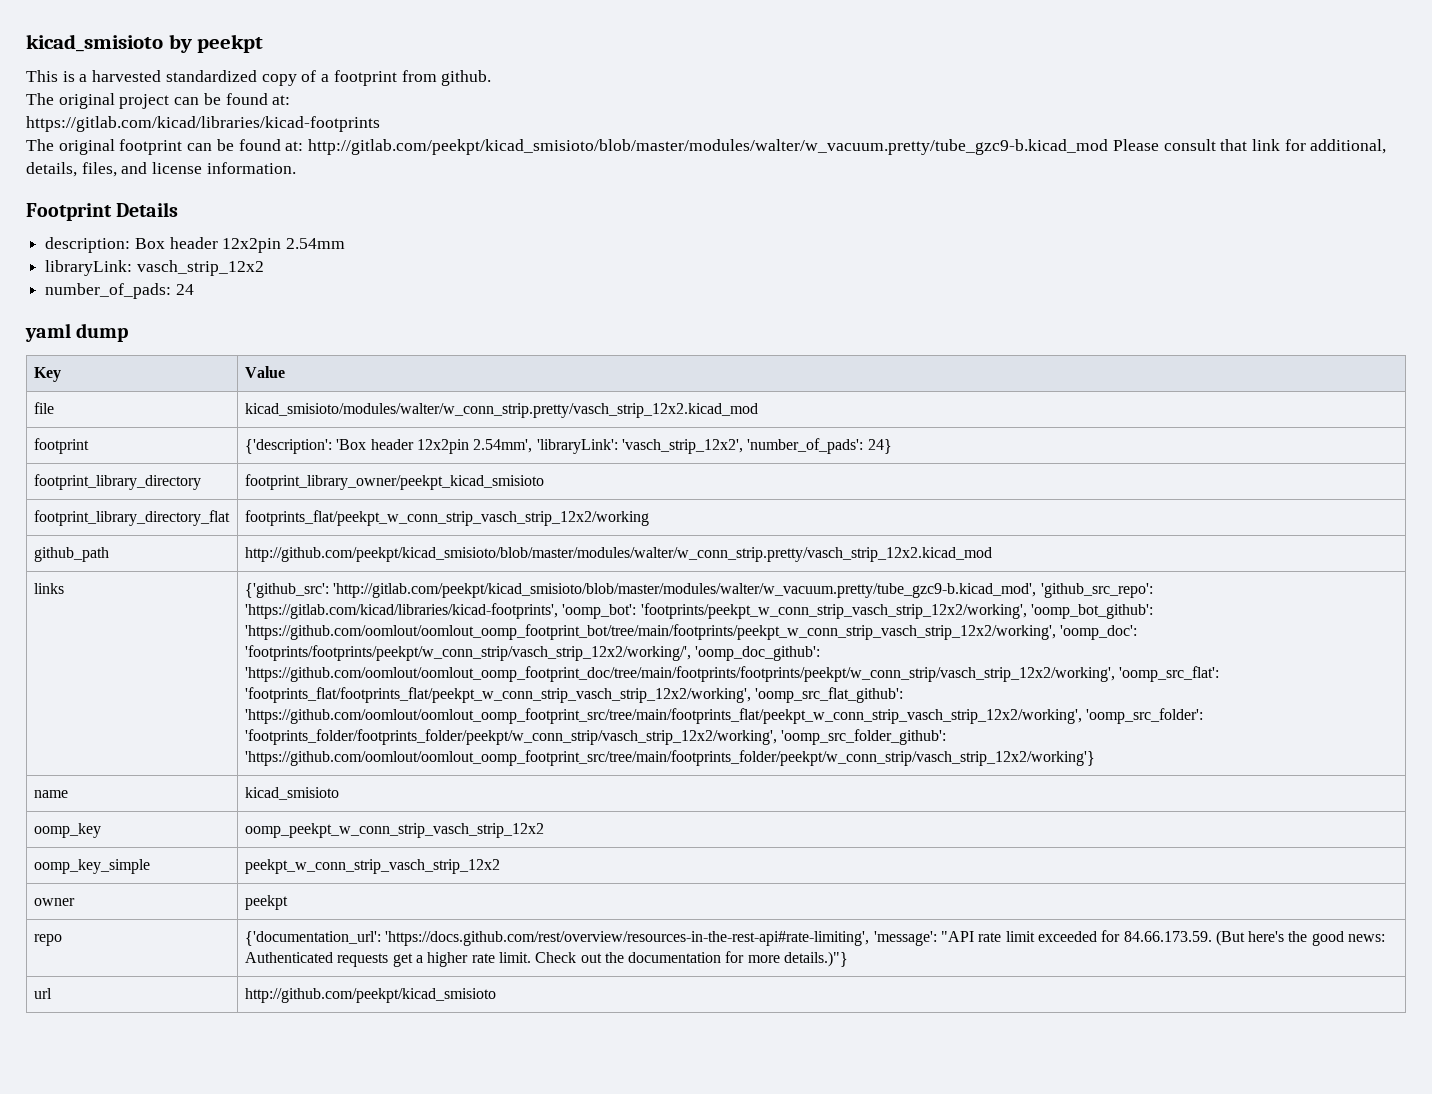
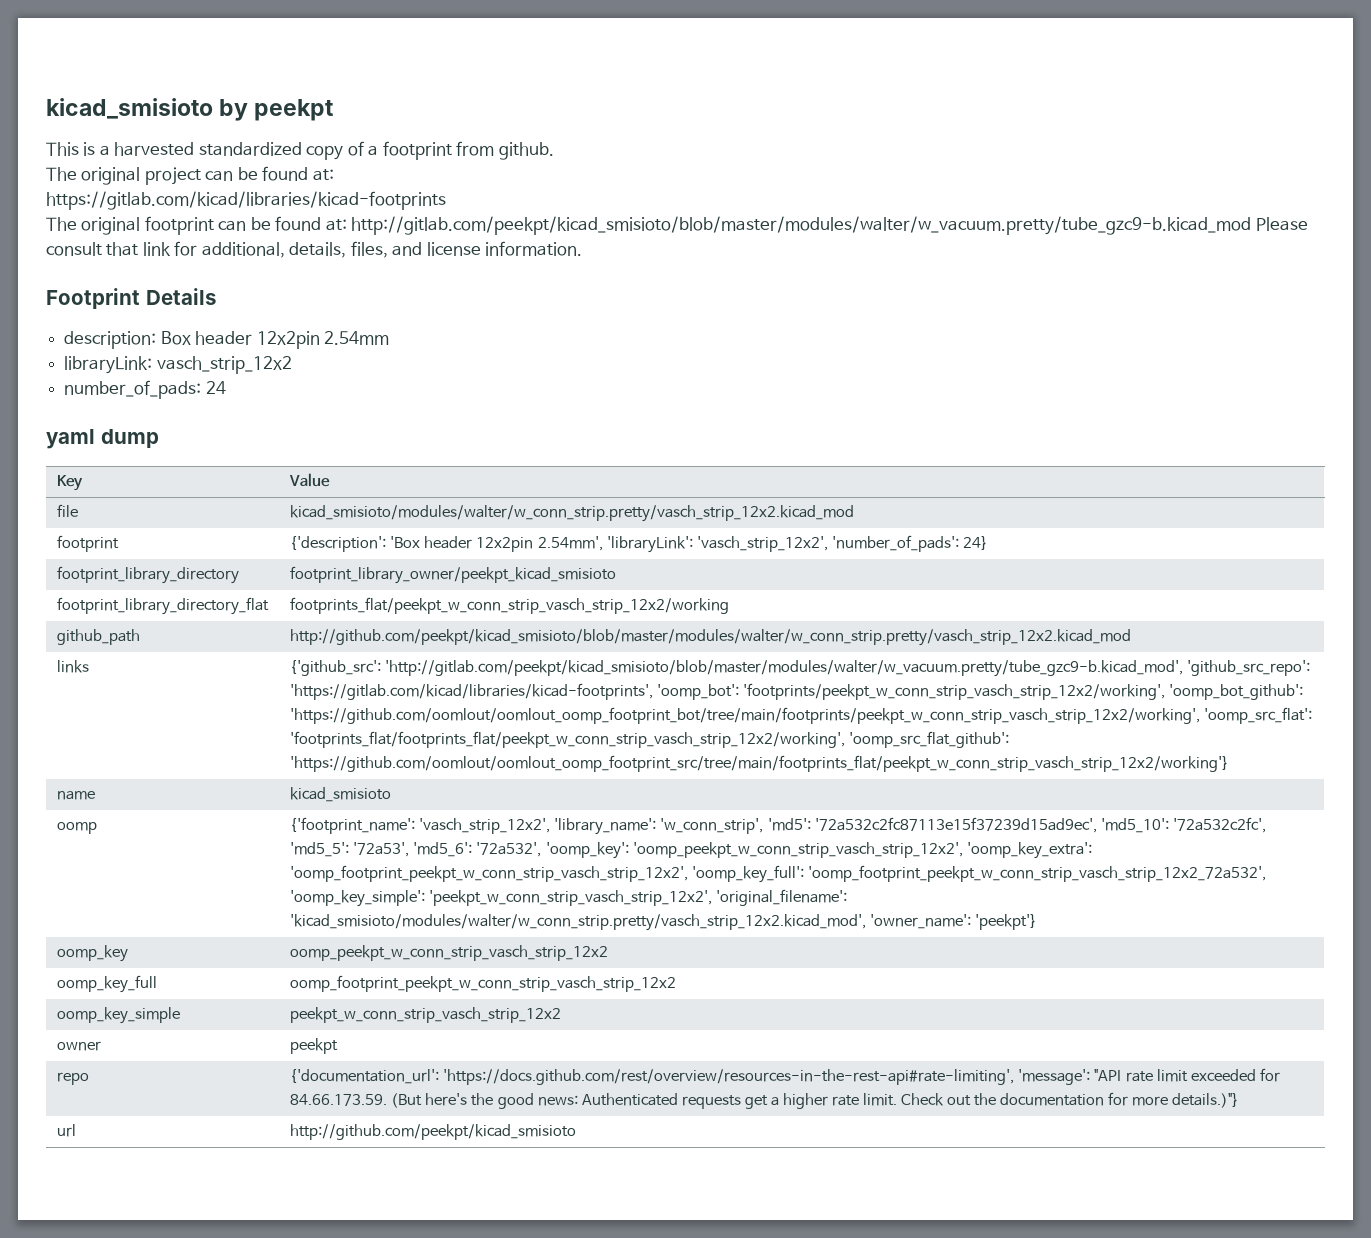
- links | {'github_src': 'http://gitlab.com/peekpt/kicad_smisioto/blob/master/modules/walter/w_vacuum.pretty/tube_gzc9-b.kicad_mod', 'github_src_repo': 'https://gitlab.com/kicad/libraries/kicad-footprints', 'oomp_bot': 'footprints/peekpt_w_conn_strip_vasch_strip_12x2/working', 'oomp_bot_github': 'https://github.com/oomlout/oomlout_oomp_footprint_bot/tree/main/footprints/peekpt_w_conn_strip_vasch_strip_12x2/working', 'oomp_doc': 'footprints/footprints/peekpt/w_conn_strip/vasch_strip_12x2/working/', 'oomp_doc_github': 'https://github.com/oomlout/oomlout_oomp_footprint_doc/tree/main/footprints/footprints/peekpt/w_conn_strip/vasch_strip_12x2/working', 'oomp_src_flat': 'footprints_flat/footprints_flat/peekpt_w_conn_strip_vasch_strip_12x2/working', 'oomp_src_flat_github': 'https://github.com/oomlout/oomlout_oomp_footprint_src/tree/main/footprints_flat/peekpt_w_conn_strip_vasch_strip_12x2/working', 'oomp_src_folder': 'footprints_folder/footprints_folder/peekpt/w_conn_strip/vasch_strip_12x2/working', 'oomp_src_folder_github': 'https://github.com/oomlout/oomlout_oomp_footprint_src/tree/main/footprints_folder/peekpt/w_conn_strip/vasch_strip_12x2/working'}
+ links | {'github_src': 'http://gitlab.com/peekpt/kicad_smisioto/blob/master/modules/walter/w_vacuum.pretty/tube_gzc9-b.kicad_mod', 'github_src_repo': 'https://gitlab.com/kicad/libraries/kicad-footprints', 'oomp_bot': 'footprints/peekpt_w_conn_strip_vasch_strip_12x2/working', 'oomp_bot_github': 'https://github.com/oomlout/oomlout_oomp_footprint_bot/tree/main/footprints/peekpt_w_conn_strip_vasch_strip_12x2/working', 'oomp_src_flat': 'footprints_flat/footprints_flat/peekpt_w_conn_strip_vasch_strip_12x2/working', 'oomp_src_flat_github': 'https://github.com/oomlout/oomlout_oomp_footprint_src/tree/main/footprints_flat/peekpt_w_conn_strip_vasch_strip_12x2/working'}
  name | kicad_smisioto
+ oomp | {'footprint_name': 'vasch_strip_12x2', 'library_name': 'w_conn_strip', 'md5': '72a532c2fc87113e15f37239d15ad9ec', 'md5_10': '72a532c2fc', 'md5_5': '72a53', 'md5_6': '72a532', 'oomp_key': 'oomp_peekpt_w_conn_strip_vasch_strip_12x2', 'oomp_key_extra': 'oomp_footprint_peekpt_w_conn_strip_vasch_strip_12x2', 'oomp_key_full': 'oomp_footprint_peekpt_w_conn_strip_vasch_strip_12x2_72a532', 'oomp_key_simple': 'peekpt_w_conn_strip_vasch_strip_12x2', 'original_filename': 'kicad_smisioto/modules/walter/w_conn_strip.pretty/vasch_strip_12x2.kicad_mod', 'owner_name': 'peekpt'}
+ oomp_key_full | oomp_footprint_peekpt_w_conn_strip_vasch_strip_12x2

